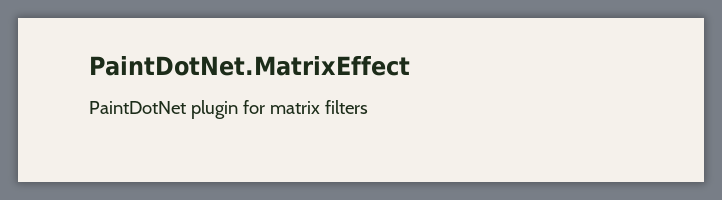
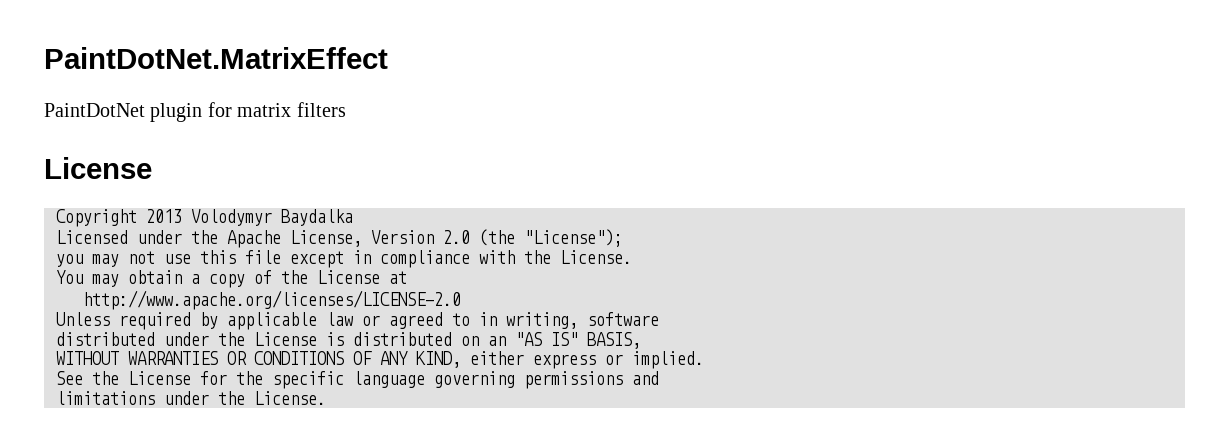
  PaintDotNet plugin for matrix filters
+ License
+ Copyright 2013 Volodymyr Baydalka
+ Licensed under the Apache License, Version 2.0 (the "License");
+ you may not use this file except in compliance with the License.
+ You may obtain a copy of the License at
+ http://www.apache.org/licenses/LICENSE-2.0
+ Unless required by applicable law or agreed to in writing, software
+ distributed under the License is distributed on an "AS IS" BASIS,
+ WITHOUT WARRANTIES OR CONDITIONS OF ANY KIND, either express or implied.
+ See the License for the specific language governing permissions and
+ limitations under the License.

